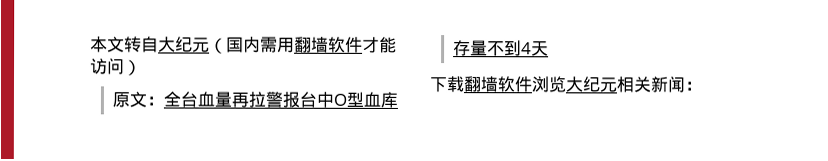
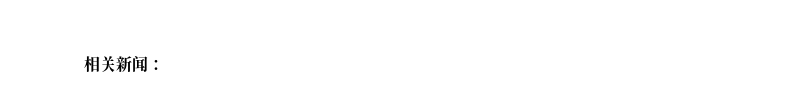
- 本文转自大纪元（国内需用翻墙软件才能访问）
- 原文：全台血量再拉警报台中O型血库存量不到4天
- 下载翻墙软件浏览大纪元相关新闻：
+ 相关新闻：

